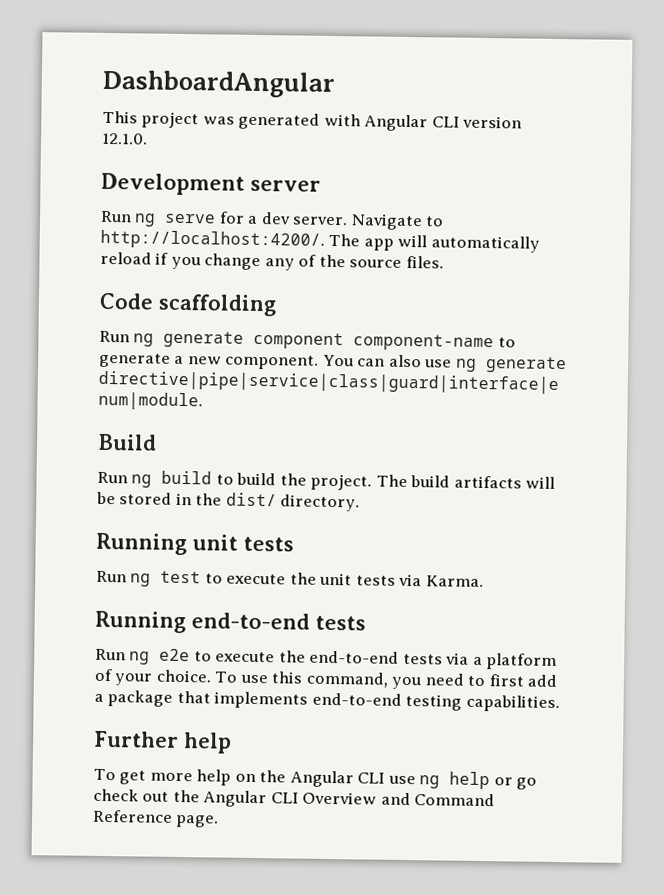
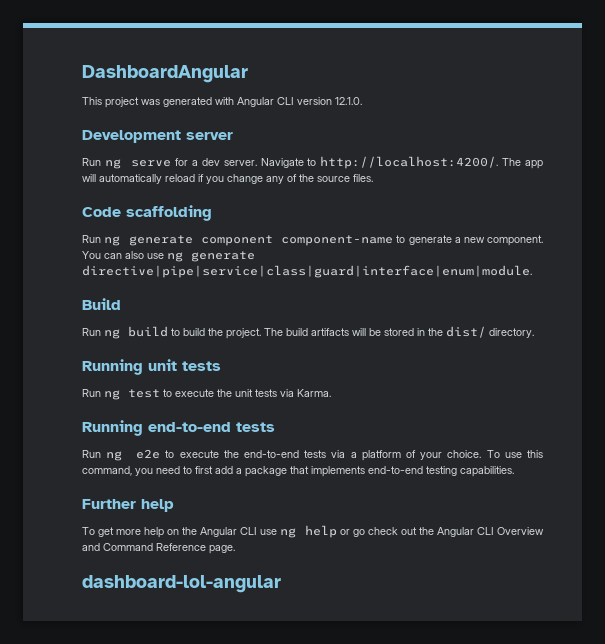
+ dashboard-lol-angular

